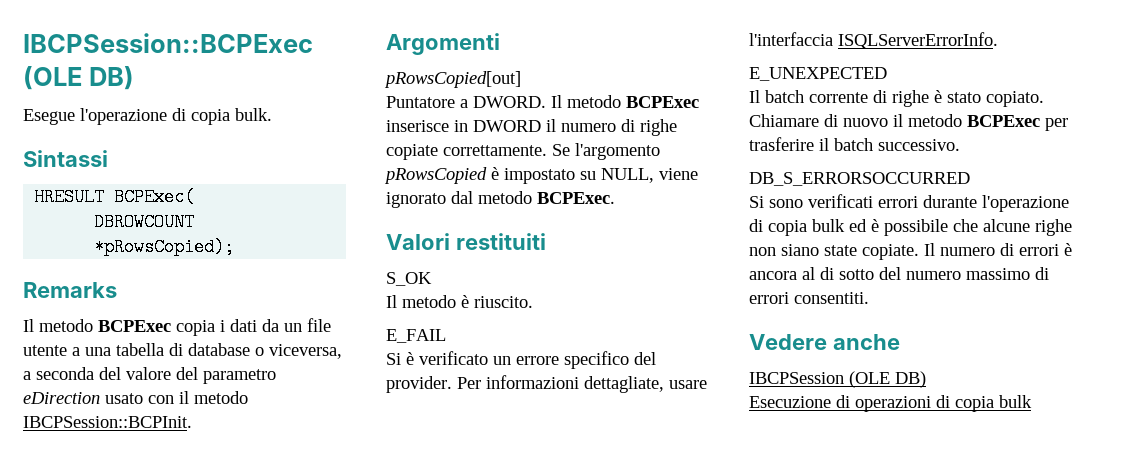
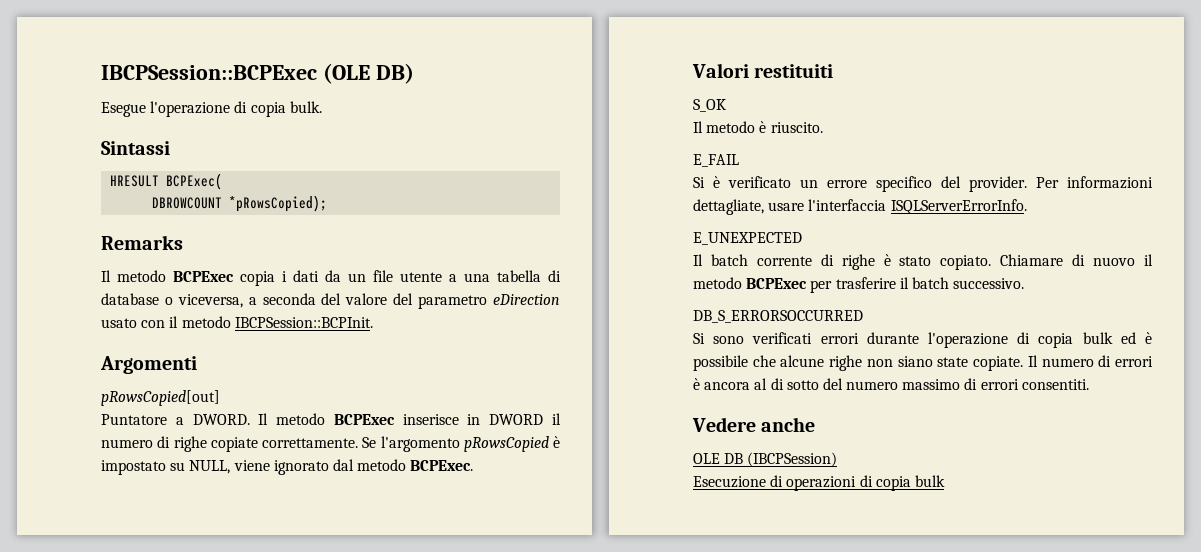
- IBCPSession (OLE DB)
+ OLE DB (IBCPSession)

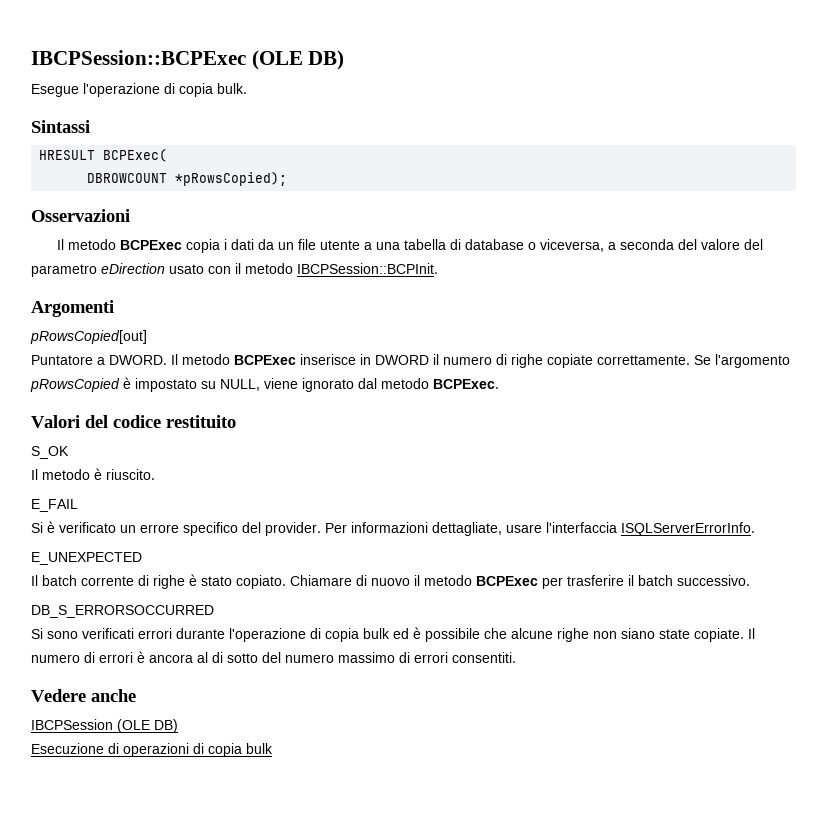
- Remarks
+ Osservazioni
- Valori restituiti
+ Valori del codice restituito
- OLE DB (IBCPSession)
+ IBCPSession (OLE DB)

